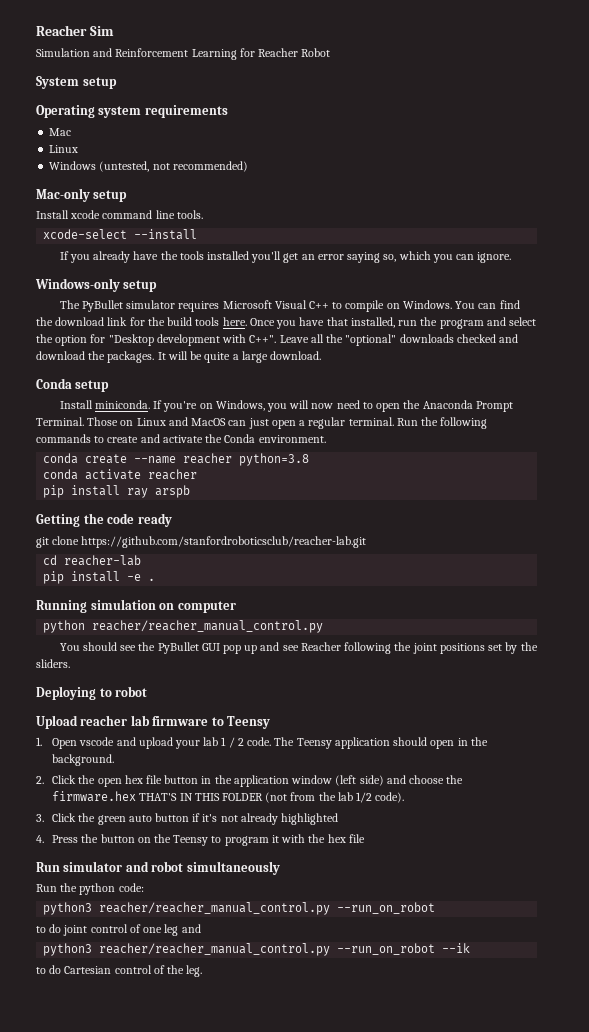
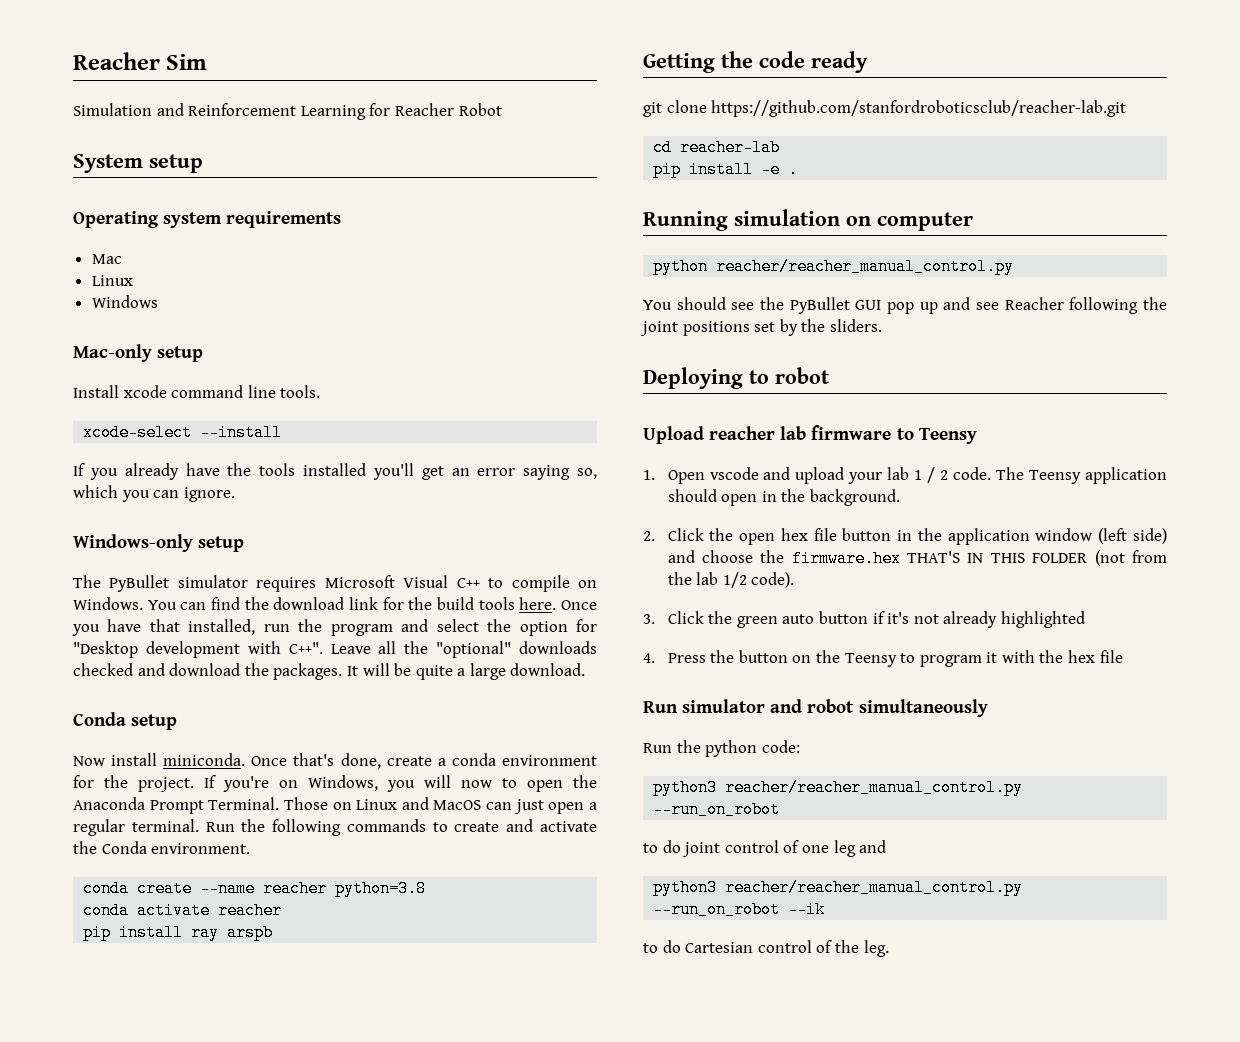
- Windows (untested, not recommended)
+ Windows
- Install miniconda.
+ Now install miniconda. Once that's done, create a conda environment for the project.
- If you're on Windows, you will now need to open the Anaconda Prompt Terminal.
+ If you're on Windows, you will now to open the Anaconda Prompt Terminal.

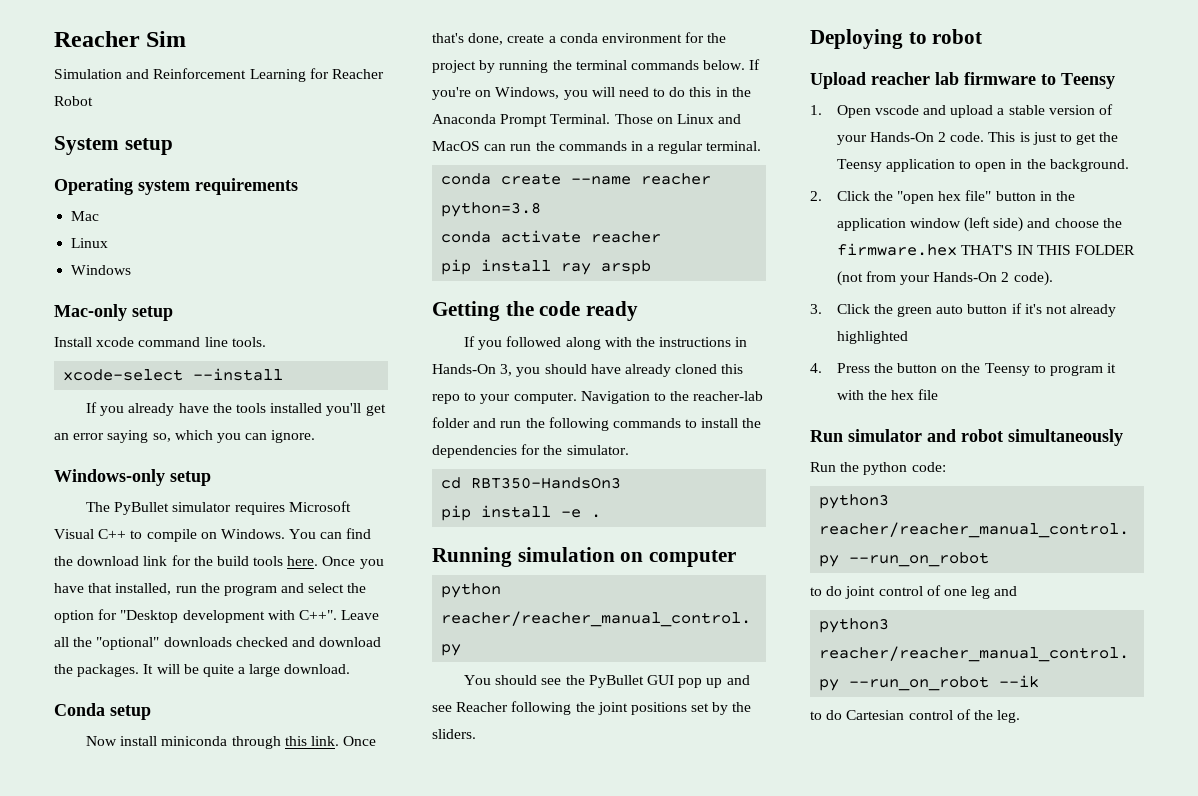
- Now install miniconda.
+ Now install miniconda through this link.
- Once that's done, create a conda environment for the project.
+ Once that's done, create a conda environment for the project by running the terminal commands below.
- If you're on Windows, you will now to open the Anaconda Prompt Terminal.
+ If you're on Windows, you will need to do this in the Anaconda Prompt Terminal.
- Those on Linux and MacOS can just open a regular terminal. Run the following commands to create and activate the Conda environment.
+ Those on Linux and MacOS can run the commands in a regular terminal.
- git clone https://github.com/stanfordroboticsclub/reacher-lab.git
+ If you followed along with the instructions in Hands-On 3, you should have already cloned this repo to your computer. Navigation to the reacher-lab folder and run the following commands to install the dependencies for the simulator.
- cd reacher-lab
+ cd RBT350-HandsOn3
- 1. Open vscode and upload your lab 1 / 2 code. The Teensy application should open in the background.
+ 1. Open vscode and upload a stable version of your Hands-On 2 code. This is just to get the Teensy application to open in the background.
- 2. Click the open hex file button in the application window (left side) and choose the firmware.hex THAT'S IN THIS FOLDER (not from the lab 1/2 code).
+ 2. Click the "open hex file" button in the application window (left side) and choose the firmware.hex THAT'S IN THIS FOLDER (not from your Hands-On 2 code).

